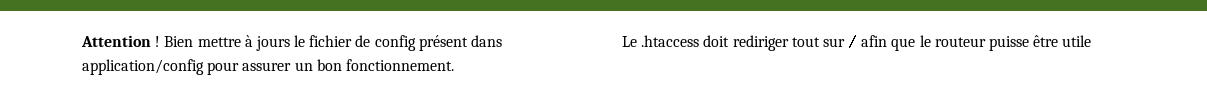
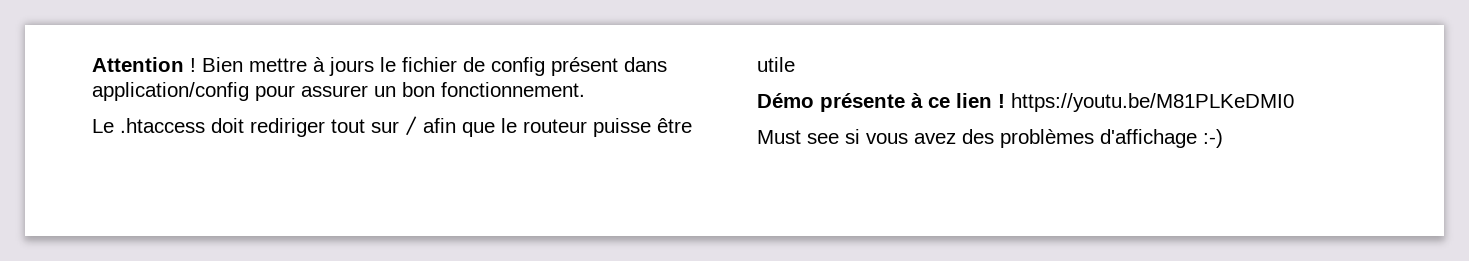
+ Démo présente à ce lien ! https://youtu.be/M81PLKeDMI0
+ Must see si vous avez des problèmes d'affichage :-)

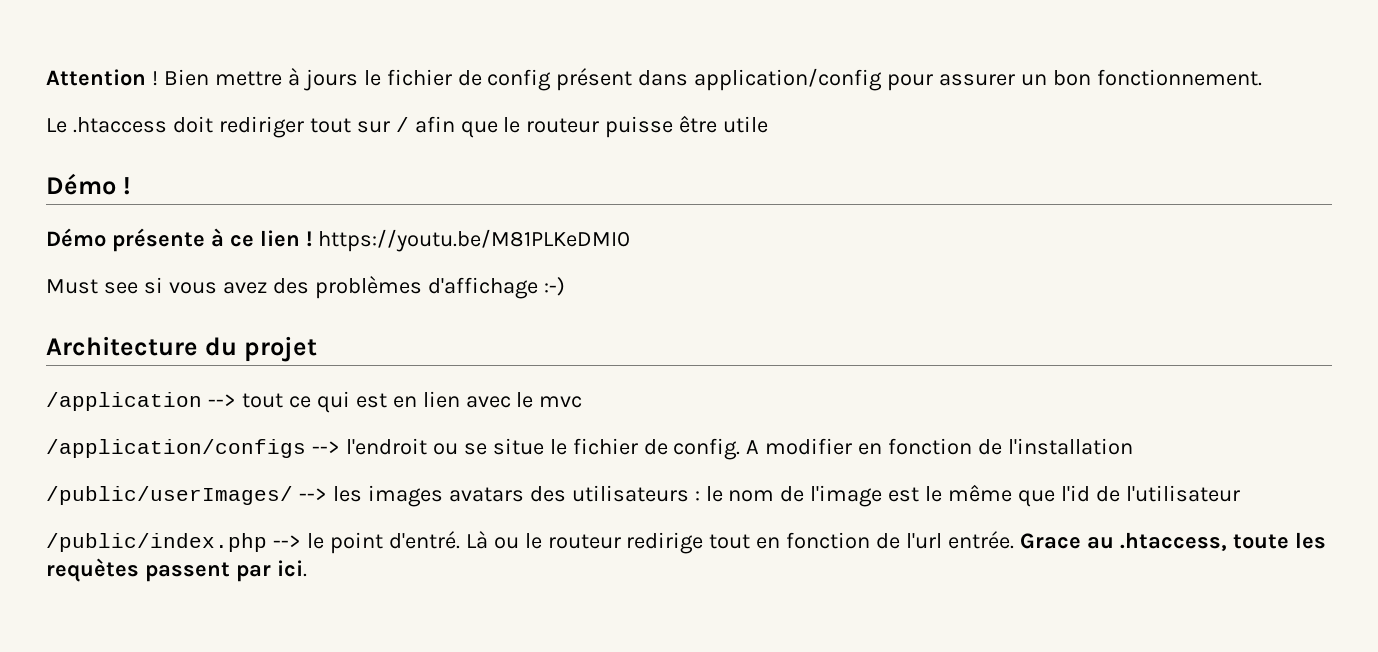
+ Démo !
+ Architecture du projet
+ /application --> tout ce qui est en lien avec le mvc
+ /application/configs --> l'endroit ou se situe le fichier de config. A modifier en fonction de l'installation
+ /public/userImages/ --> les images avatars des utilisateurs : le nom de l'image est le même que l'id de l'utilisateur
+ /public/index.php --> le point d'entré. Là ou le routeur redirige tout en fonction de l'url entrée. Grace au .htaccess, toute les requètes passent par ici.

